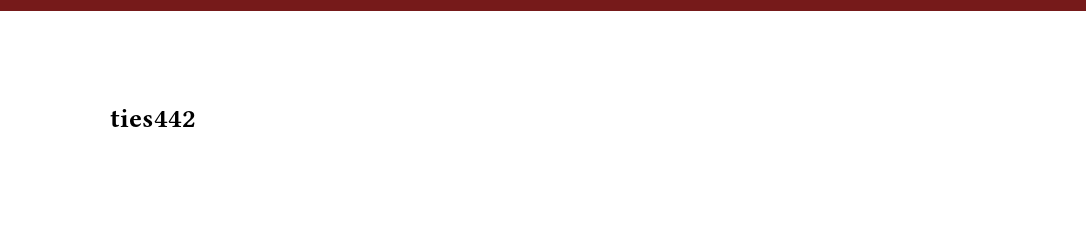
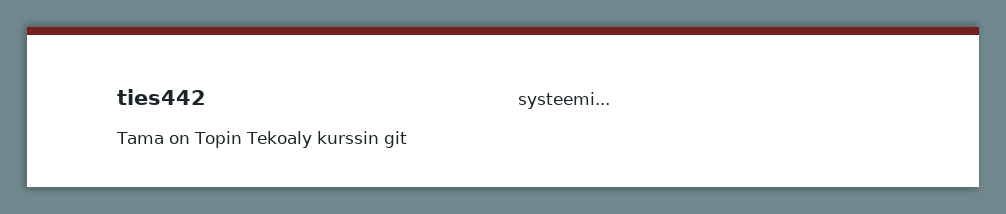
+ Tama on Topin Tekoaly kurssin git systeemi...

